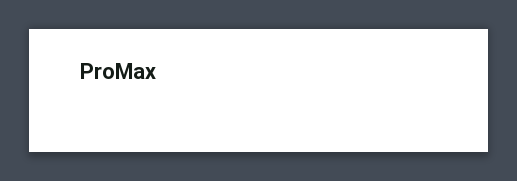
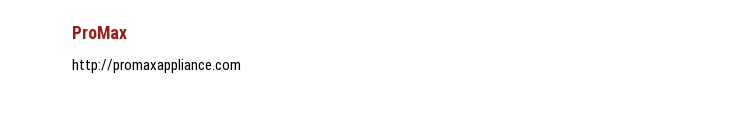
+ http://promaxappliance.com

